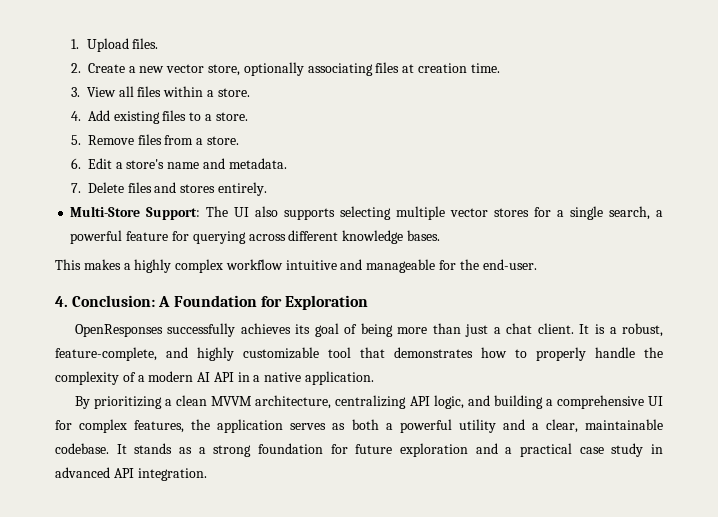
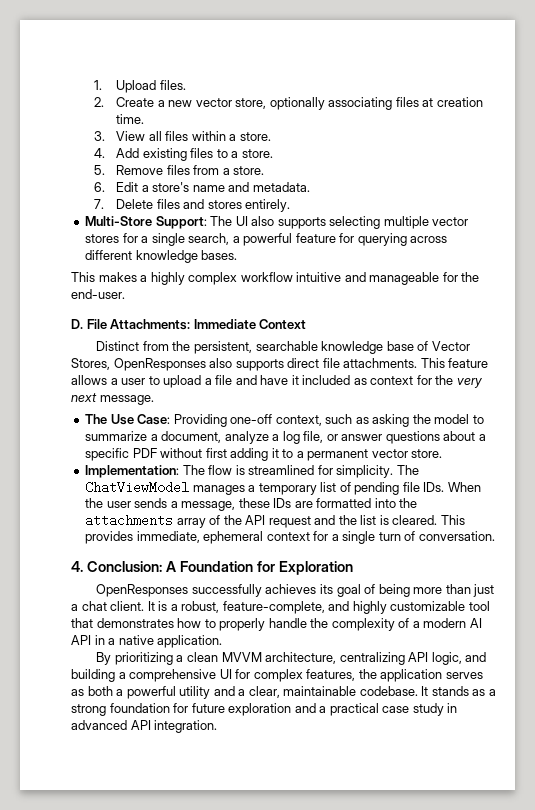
+ D. File Attachments: Immediate Context
+ Distinct from the persistent, searchable knowledge base of Vector Stores, OpenResponses also supports direct file attachments. This feature allows a user to upload a file and have it included as context for the very next message.
+ The Use Case: Providing one-off context, such as asking the model to summarize a document, analyze a log file, or answer questions about a specific PDF without first adding it to a permanent vector store.
+ Implementation: The flow is streamlined for simplicity. The ChatViewModel manages a temporary list of pending file IDs. When the user sends a message, these IDs are formatted into the attachments array of the API request and the list is cleared. This provides immediate, ephemeral context for a single turn of conversation.

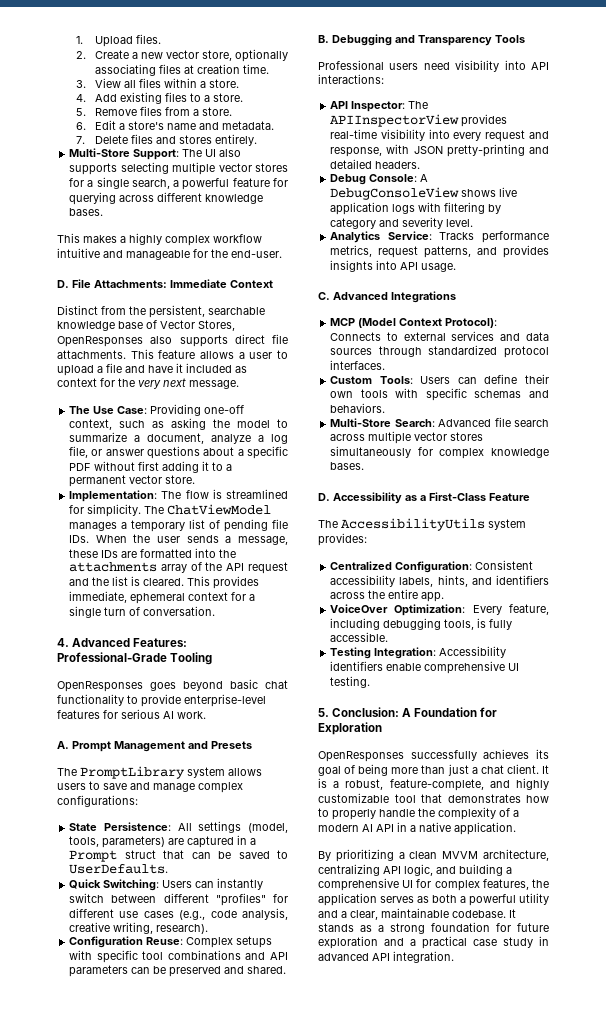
- 4. Conclusion: A Foundation for Exploration
+ 4. Advanced Features: Professional-Grade Tooling
+ OpenResponses goes beyond basic chat functionality to provide enterprise-level features for serious AI work.
+ A. Prompt Management and Presets
+ The PromptLibrary system allows users to save and manage complex configurations:
+ State Persistence: All settings (model, tools, parameters) are captured in a Prompt struct that can be saved to UserDefaults.
+ Quick Switching: Users can instantly switch between different "profiles" for different use cases (e.g., code analysis, creative writing, research).
+ Configuration Reuse: Complex setups with specific tool combinations and API parameters can be preserved and shared.
+ B. Debugging and Transparency Tools
+ Professional users need visibility into API interactions:
+ API Inspector: The APIInspectorView provides real-time visibility into every request and response, with JSON pretty-printing and detailed headers.
+ Debug Console: A DebugConsoleView shows live application logs with filtering by category and severity level.
+ Analytics Service: Tracks performance metrics, request patterns, and provides insights into API usage.
+ C. Advanced Integrations
+ MCP (Model Context Protocol): Connects to external services and data sources through standardized protocol interfaces.
+ Custom Tools: Users can define their own tools with specific schemas and behaviors.
+ Multi-Store Search: Advanced file search across multiple vector stores simultaneously for complex knowledge bases.
+ D. Accessibility as a First-Class Feature
+ The AccessibilityUtils system provides:
+ Centralized Configuration: Consistent accessibility labels, hints, and identifiers across the entire app.
+ VoiceOver Optimization: Every feature, including debugging tools, is fully accessible.
+ Testing Integration: Accessibility identifiers enable comprehensive UI testing.
+ 5. Conclusion: A Foundation for Exploration

